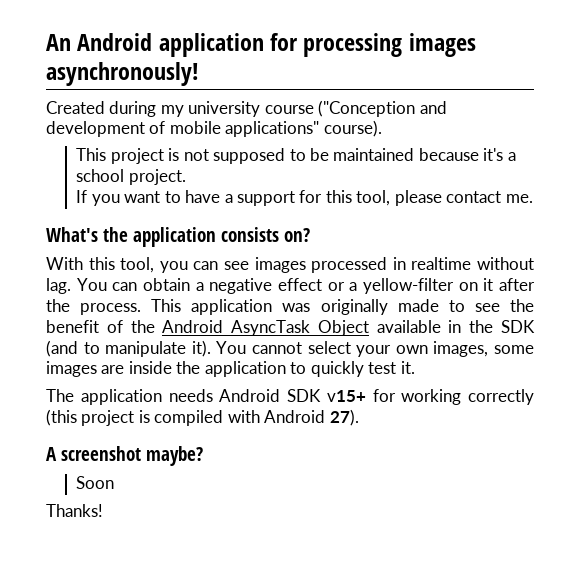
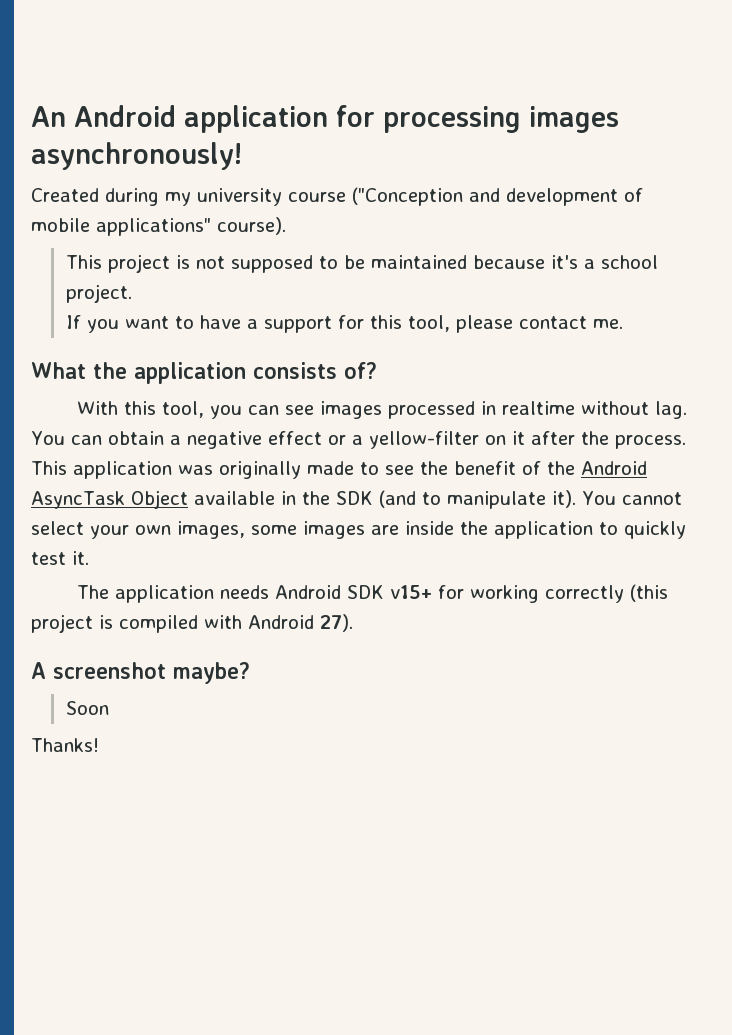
- What's the application consists on?
+ What the application consists of?

